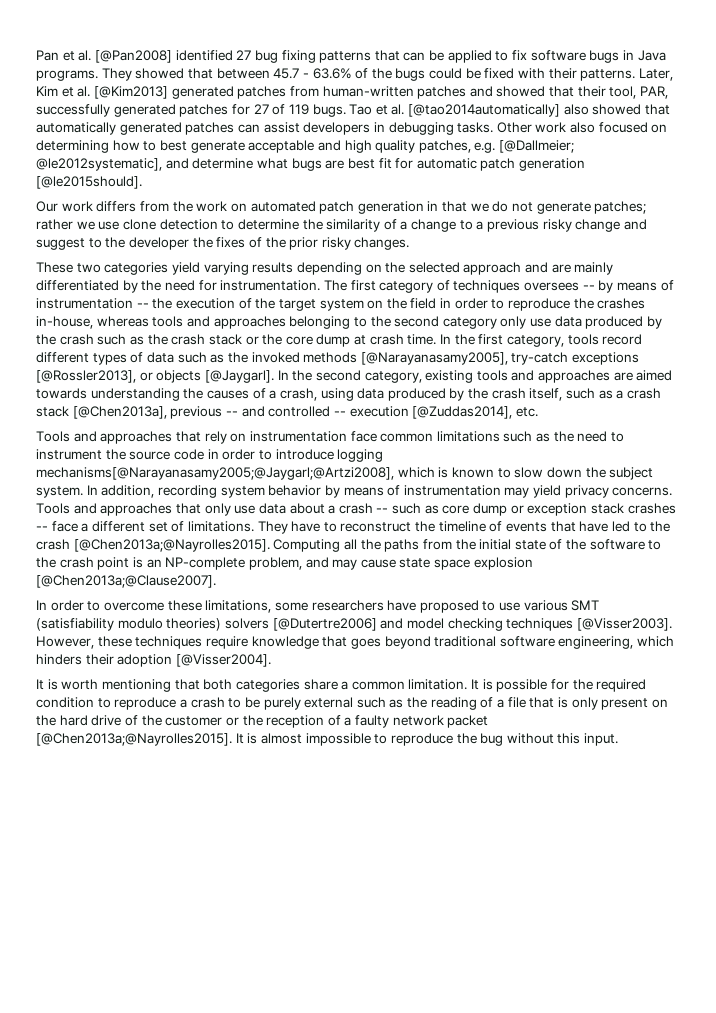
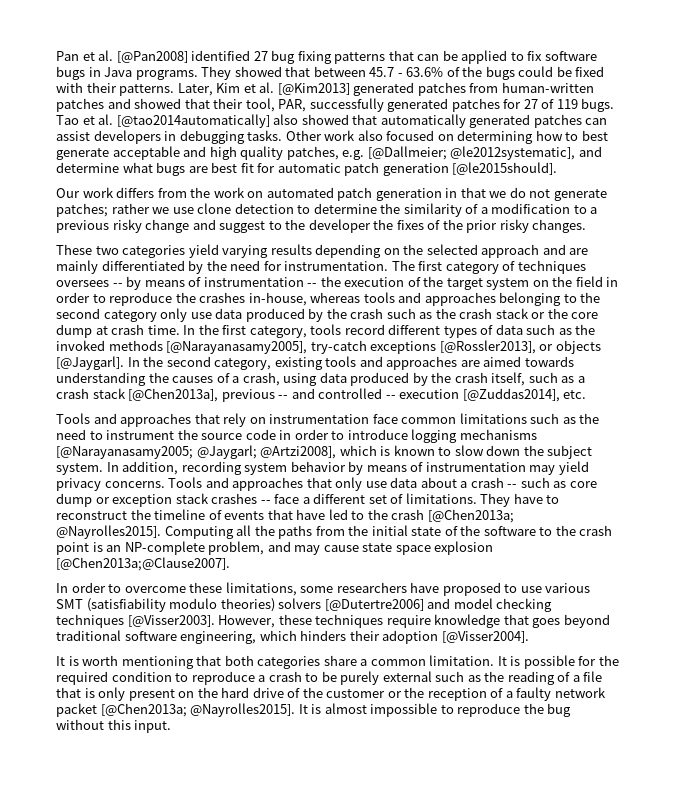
- Our work differs from the work on automated patch generation in that we do not generate patches; rather we use clone detection to determine the similarity of a change to a previous risky change and suggest to the developer the fixes of the prior risky changes.
+ Our work differs from the work on automated patch generation in that we do not generate patches; rather we use clone detection to determine the similarity of a modification to a previous risky change and suggest to the developer the fixes of the prior risky changes.
- Tools and approaches that rely on instrumentation face common limitations such as the need to instrument the source code in order to introduce logging mechanisms[@Narayanasamy2005;@Jaygarl;@Artzi2008], which is known to slow down the subject system.
+ Tools and approaches that rely on instrumentation face common limitations such as the need to instrument the source code in order to introduce logging mechanisms [@Narayanasamy2005; @Jaygarl; @Artzi2008], which is known to slow down the subject system.
- They have to reconstruct the timeline of events that have led to the crash [@Chen2013a;@Nayrolles2015].
+ They have to reconstruct the timeline of events that have led to the crash [@Chen2013a; @Nayrolles2015].
- It is possible for the required condition to reproduce a crash to be purely external such as the reading of a file that is only present on the hard drive of the customer or the reception of a faulty network packet [@Chen2013a;@Nayrolles2015].
+ It is possible for the required condition to reproduce a crash to be purely external such as the reading of a file that is only present on the hard drive of the customer or the reception of a faulty network packet [@Chen2013a; @Nayrolles2015].

